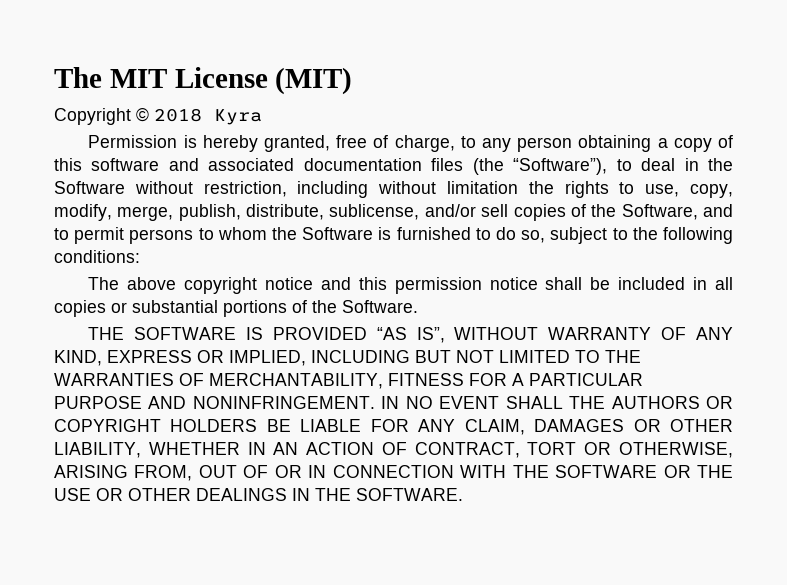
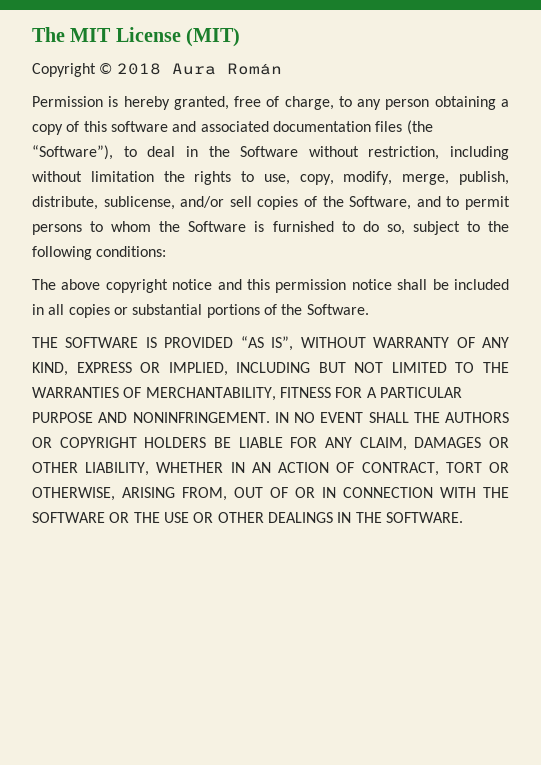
- Copyright © 2018 Kyra
+ Copyright © 2018 Aura Román

